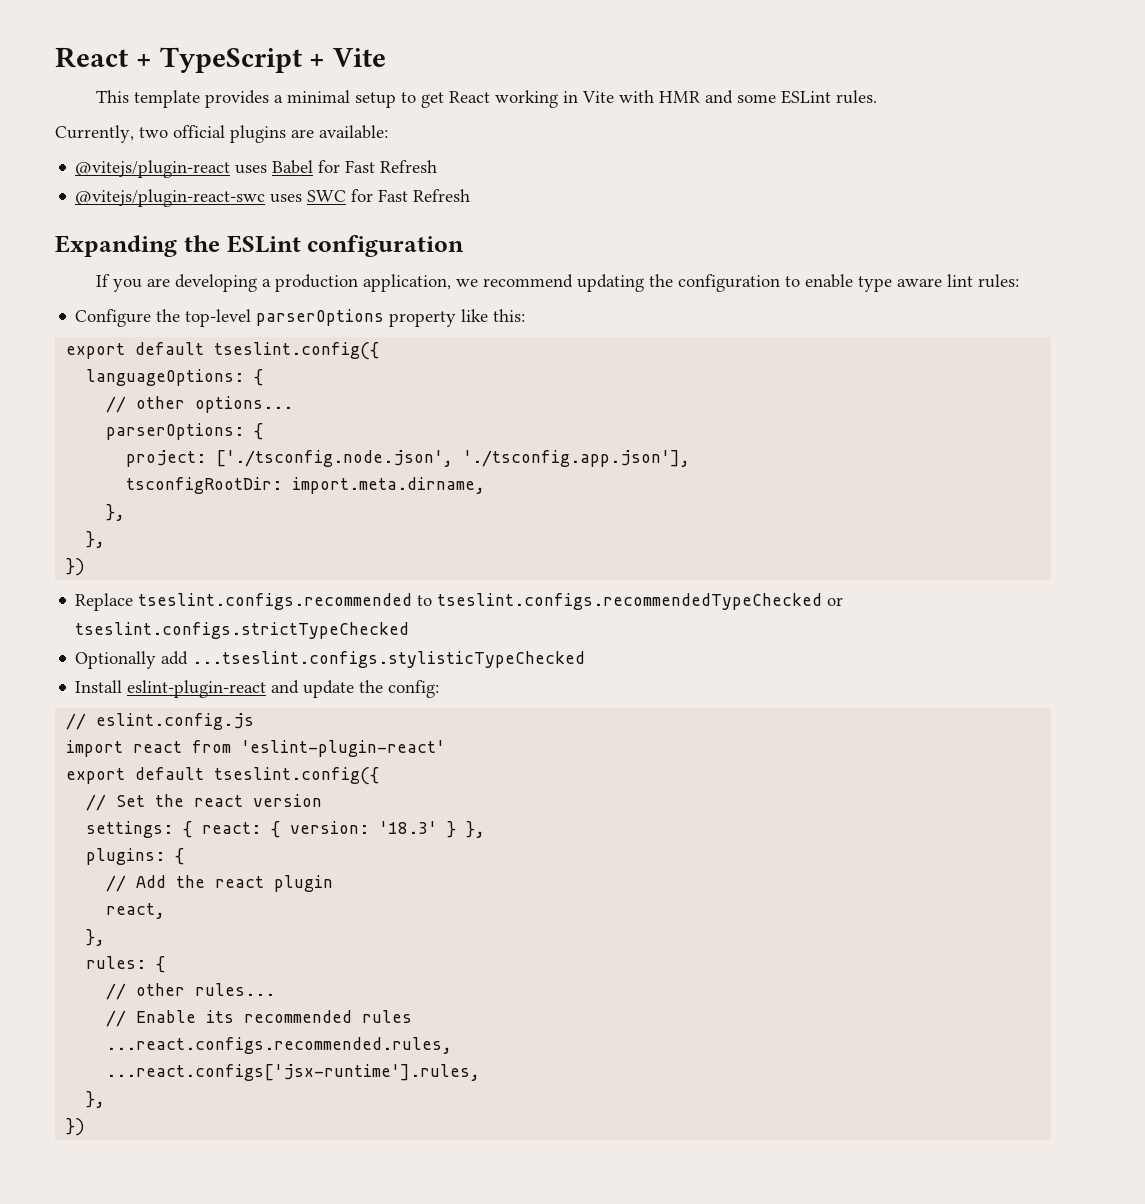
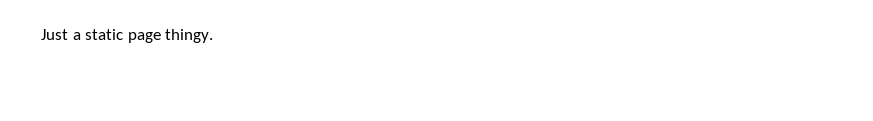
- React + TypeScript + Vite
- This template provides a minimal setup to get React working in Vite with HMR and some ESLint rules.
- Currently, two official plugins are available:
- @vitejs/plugin-react uses Babel for Fast Refresh
- @vitejs/plugin-react-swc uses SWC for Fast Refresh
- Expanding the ESLint configuration
- If you are developing a production application, we recommend updating the configuration to enable type aware lint rules:
- Configure the top-level parserOptions property like this:
- export default tseslint.config({
- languageOptions: {
- // other options...
- parserOptions: {
- project: ['./tsconfig.node.json', './tsconfig.app.json'],
- tsconfigRootDir: import.meta.dirname,
- },
- },
- })
- Replace tseslint.configs.recommended to tseslint.configs.recommendedTypeChecked or tseslint.configs.strictTypeChecked
- Optionally add ...tseslint.configs.stylisticTypeChecked
- Install eslint-plugin-react and update the config:
- // eslint.config.js
- import react from 'eslint-plugin-react'
- export default tseslint.config({
- // Set the react version
- settings: { react: { version: '18.3' } },
- plugins: {
- // Add the react plugin
- react,
- },
- rules: {
- // other rules...
- // Enable its recommended rules
- ...react.configs.recommended.rules,
- ...react.configs['jsx-runtime'].rules,
- },
- })
+ Just a static page thingy.

